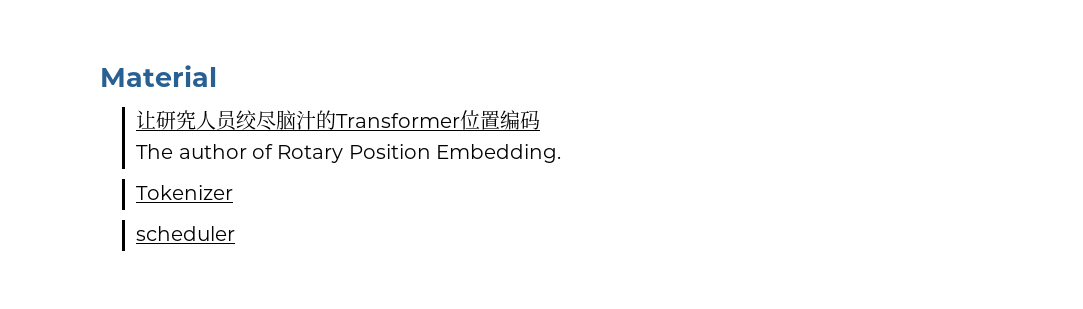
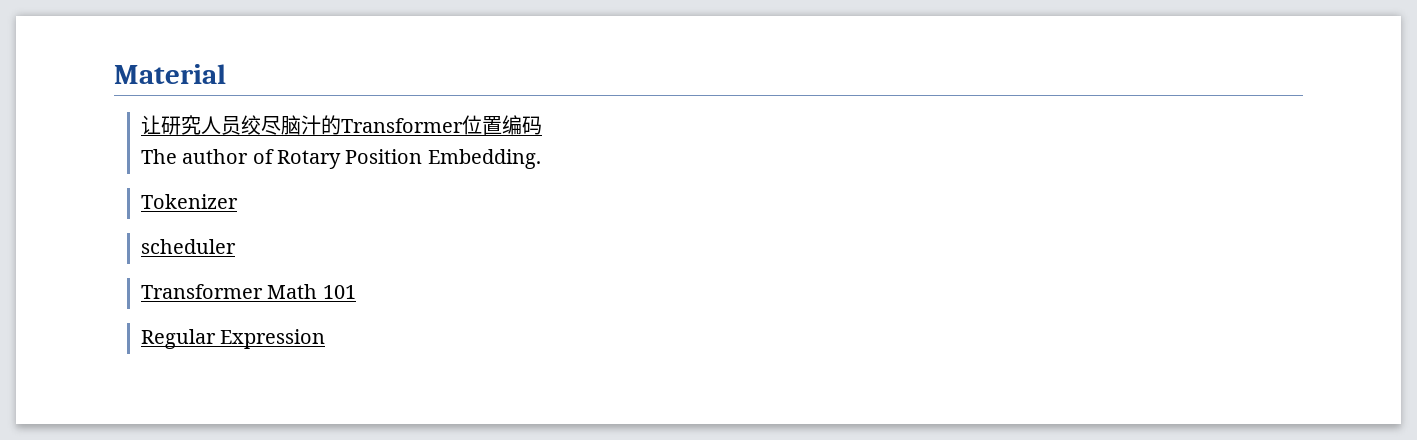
+ Transformer Math 101
+ Regular Expression

